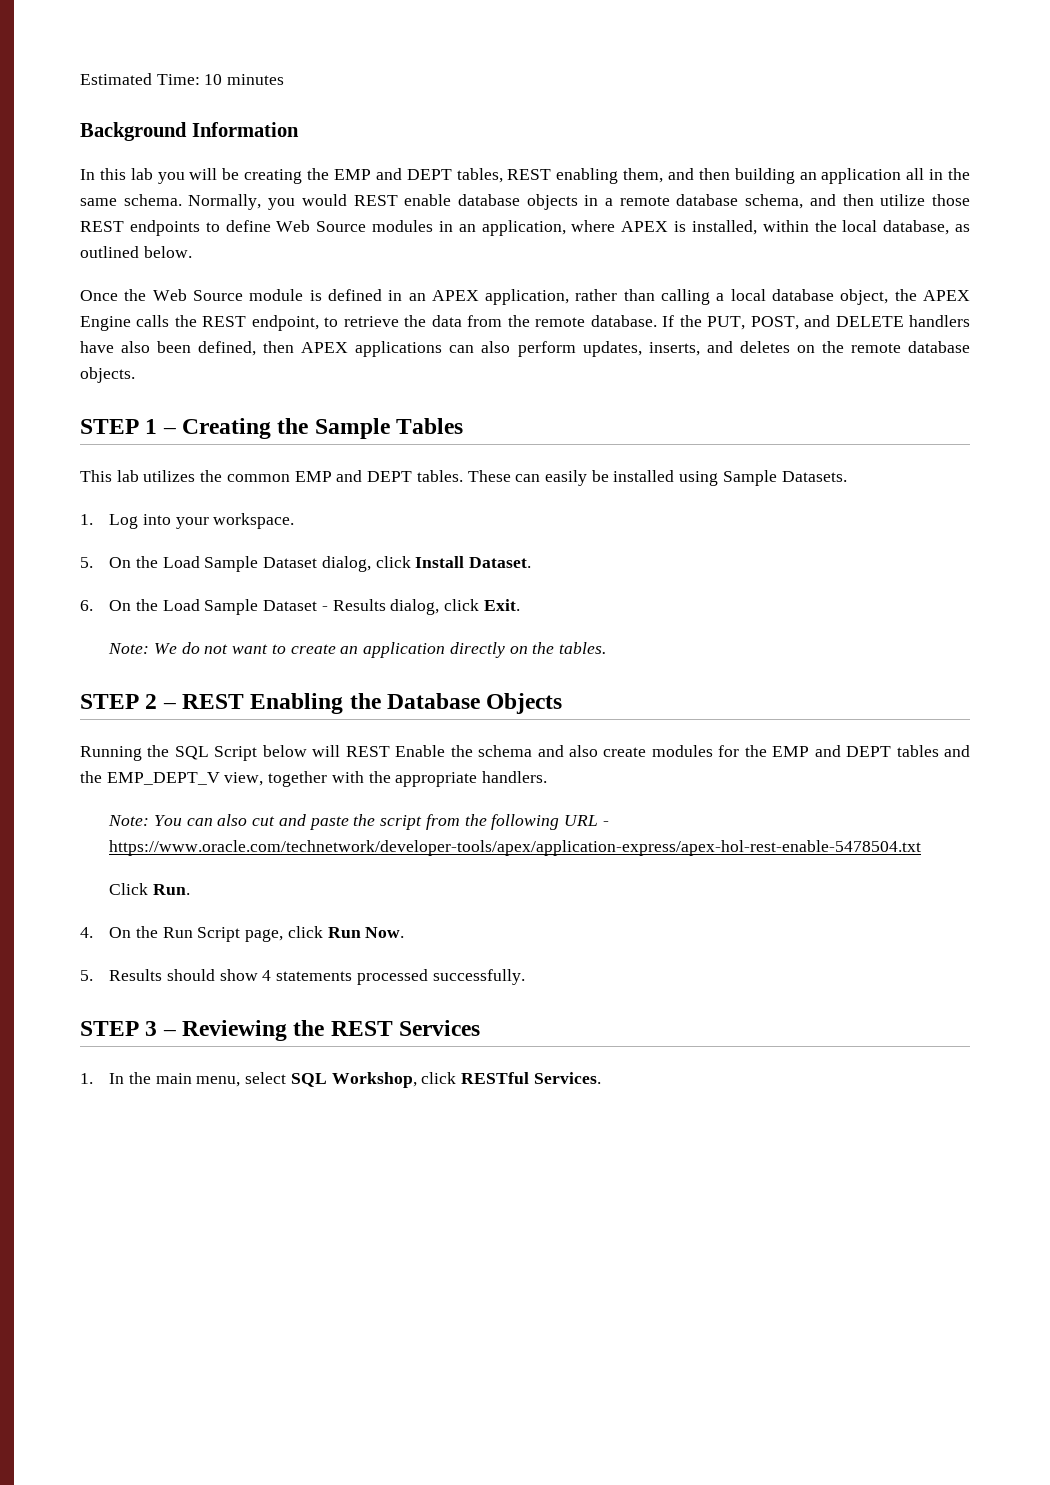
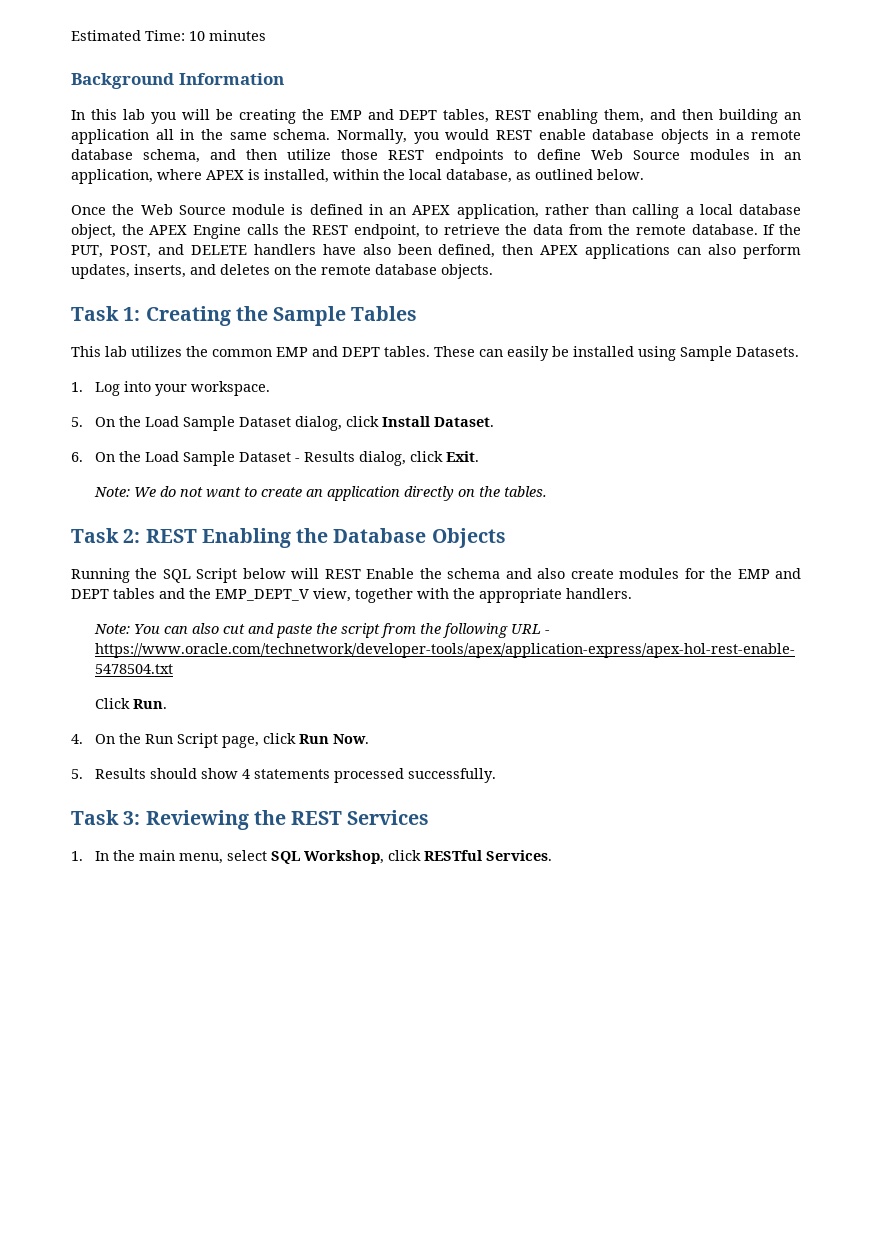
- STEP 1 – Creating the Sample Tables
+ Task 1: Creating the Sample Tables
- STEP 2 – REST Enabling the Database Objects
+ Task 2: REST Enabling the Database Objects
- STEP 3 – Reviewing the REST Services
+ Task 3: Reviewing the REST Services

